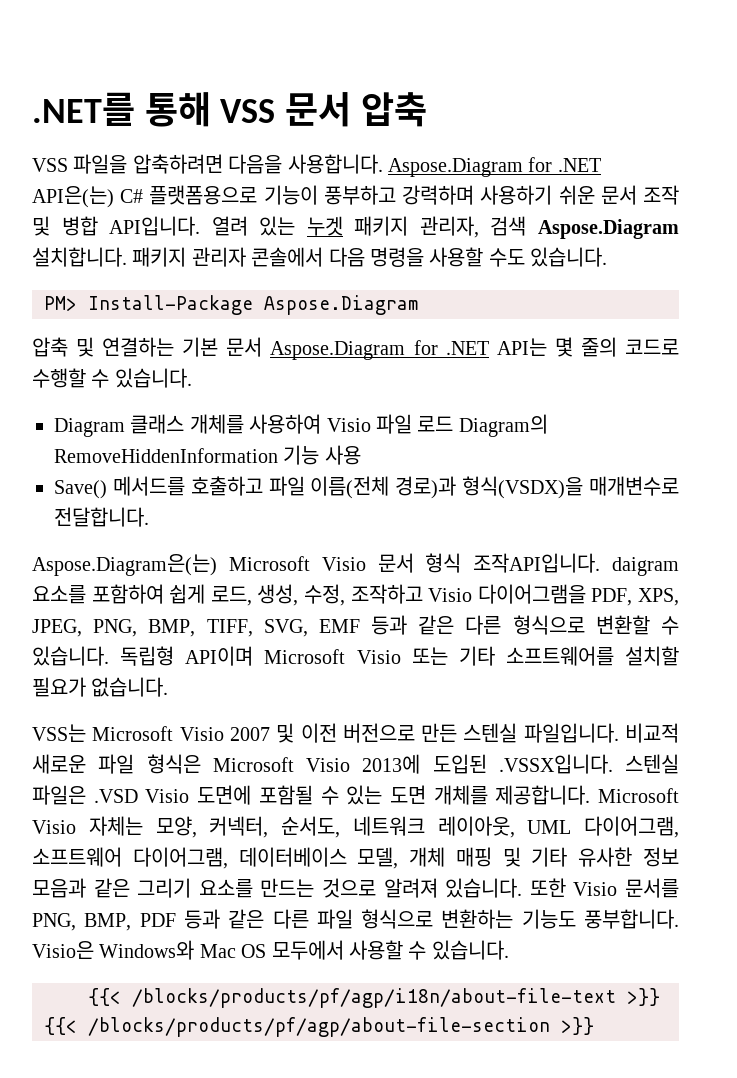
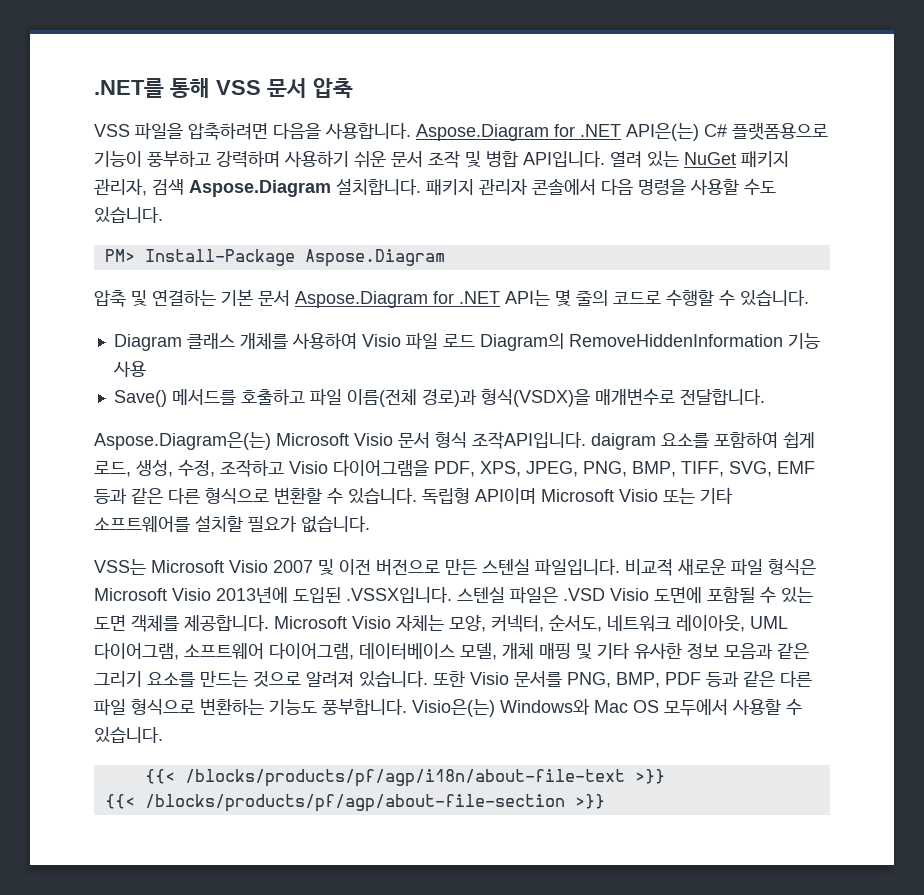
- 열려 있는 누겟 패키지 관리자, 검색 Aspose.Diagram 설치합니다.
+ 열려 있는 NuGet 패키지 관리자, 검색 Aspose.Diagram 설치합니다.
- 비교적 새로운 파일 형식은 Microsoft Visio 2013에 도입된 .VSSX입니다. 스텐실 파일은 .VSD Visio 도면에 포함될 수 있는 도면 개체를 제공합니다.
+ 비교적 새로운 파일 형식은 Microsoft Visio 2013년에 도입된 .VSSX입니다. 스텐실 파일은 .VSD Visio 도면에 포함될 수 있는 도면 객체를 제공합니다.
- Visio은 Windows와 Mac OS 모두에서 사용할 수 있습니다.
+ Visio은(는) Windows와 Mac OS 모두에서 사용할 수 있습니다.

